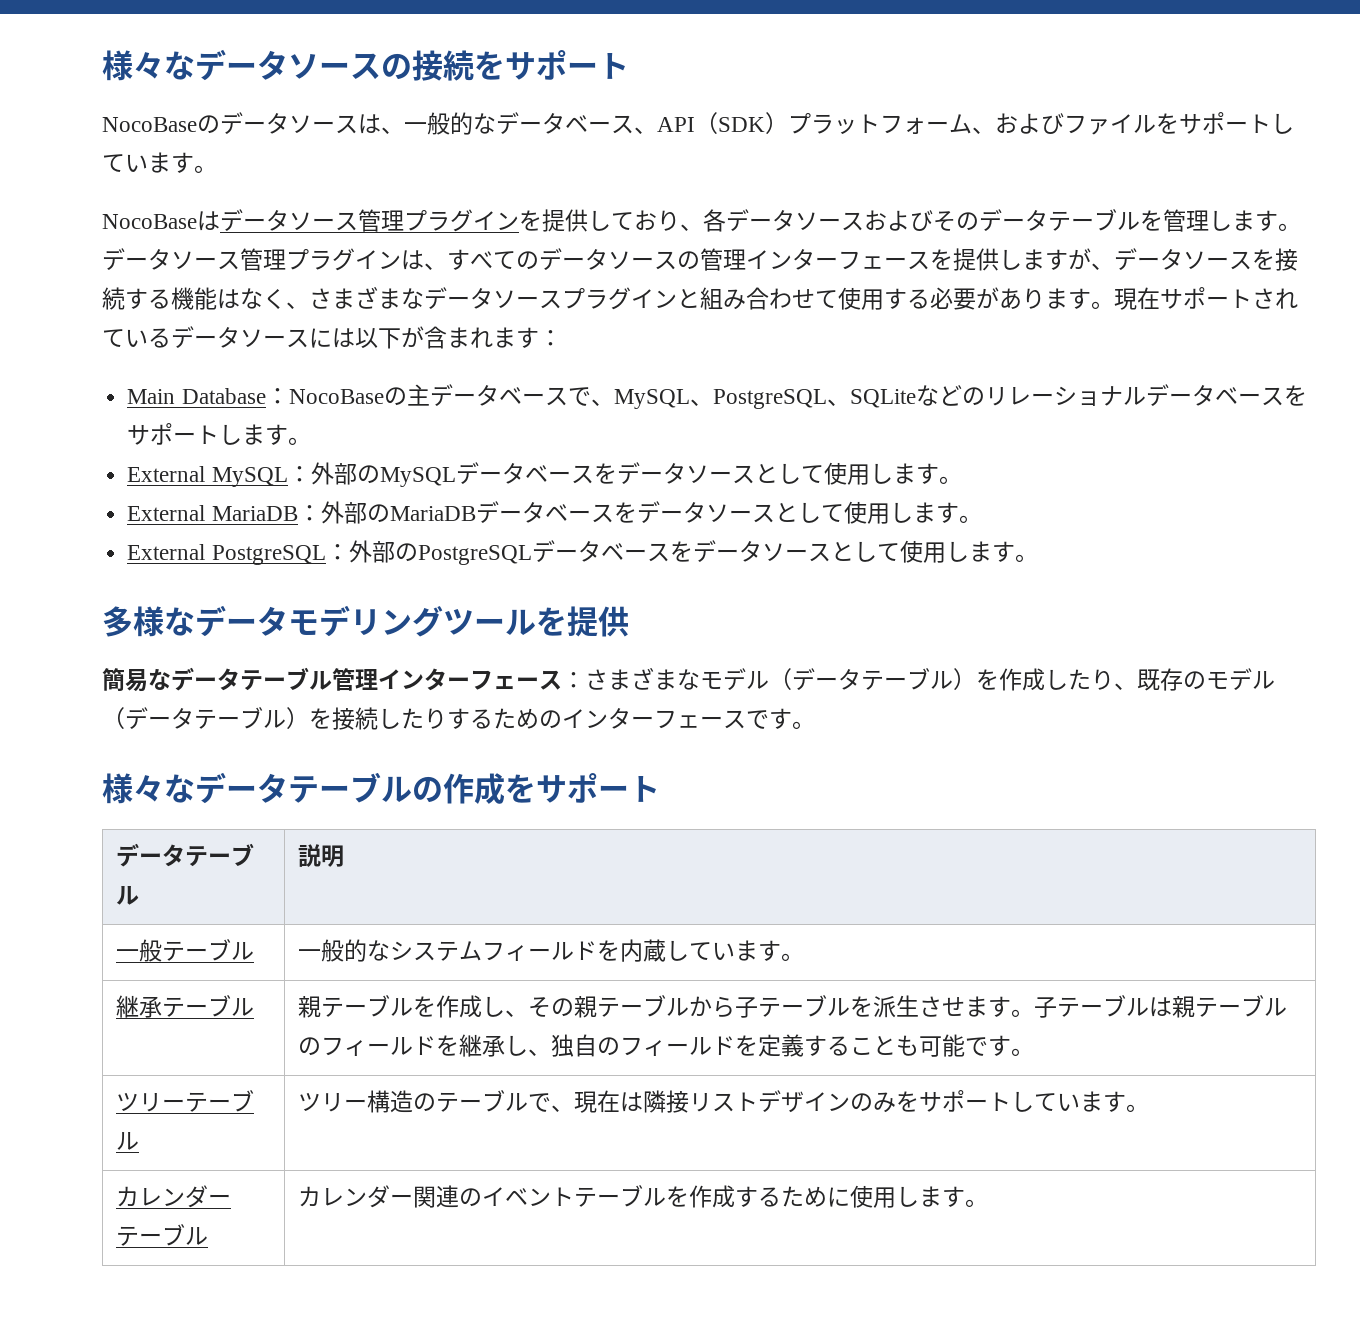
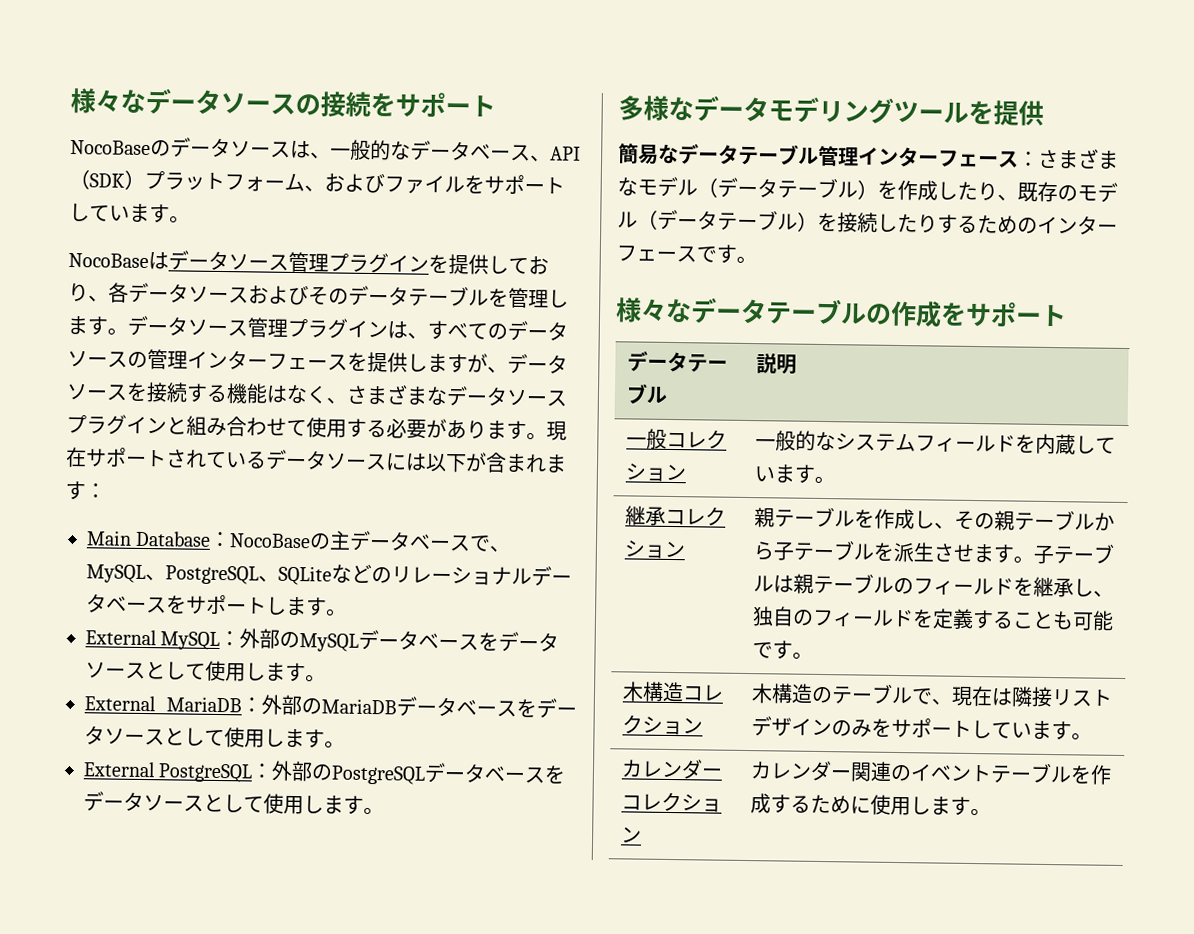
- 一般テーブル | 一般的なシステムフィールドを内蔵しています。
+ 一般コレクション | 一般的なシステムフィールドを内蔵しています。
- 継承テーブル
+ 継承コレクション
- ツリーテーブル | ツリー構造のテーブルで、現在は隣接リストデザインのみをサポートしています。
+ 木構造コレクション | 木構造のテーブルで、現在は隣接リストデザインのみをサポートしています。
- カレンダーテーブル | カレンダー関連のイベントテーブルを作成するために使用します。
+ カレンダーコレクション | カレンダー関連のイベントテーブルを作成するために使用します。

